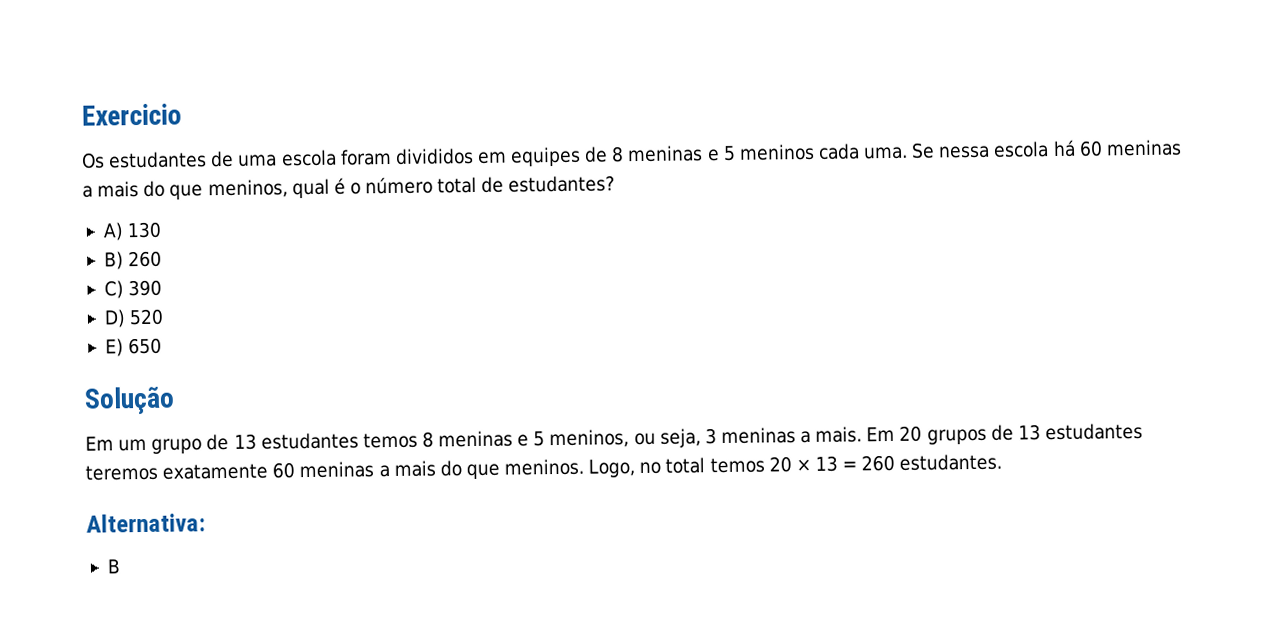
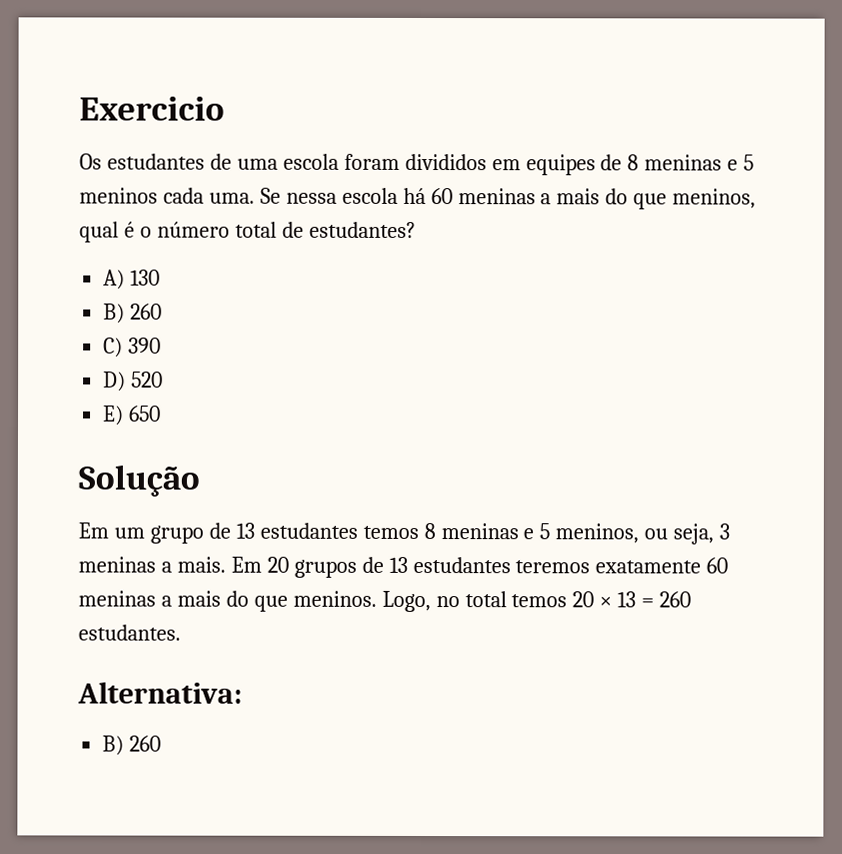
  Alternativa:
- B
+ B) 260

